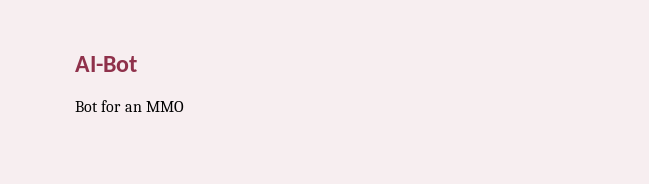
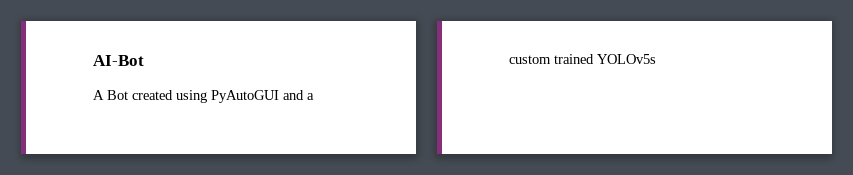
- Bot for an MMO
+ A Bot created using PyAutoGUI and a custom trained YOLOv5s

